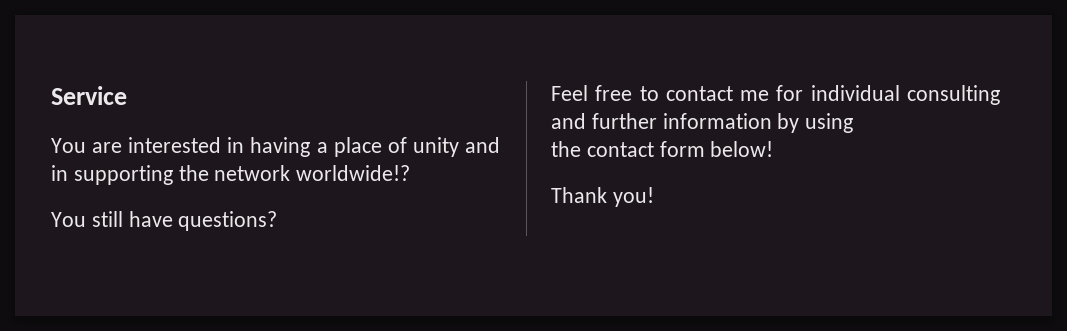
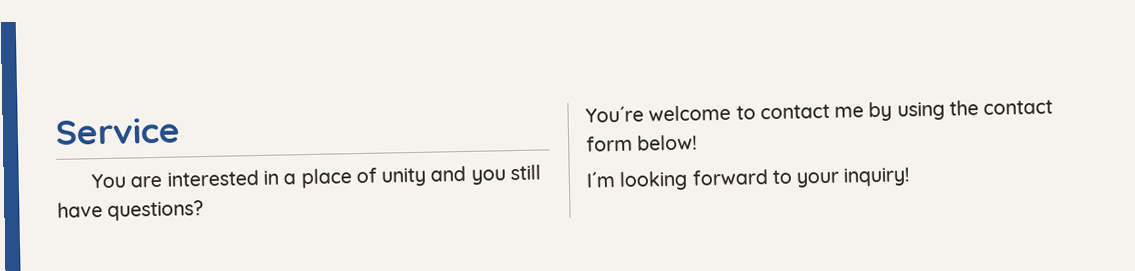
- You are interested in having a place of unity and in supporting the network worldwide!?
- You still have questions?
+ You are interested in a place of unity and you still have questions?
- Feel free to contact me for individual consulting and further information by using
- the contact form below!
+ You´re welcome to contact me by using the contact form below!
- Thank you!
+ I´m looking forward to your inquiry!

